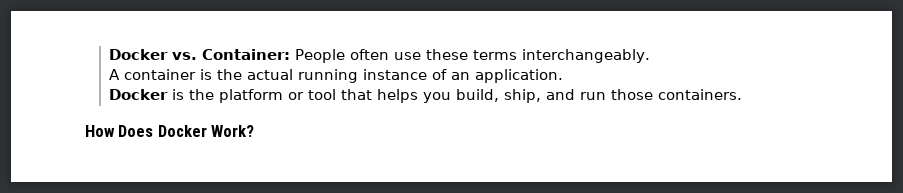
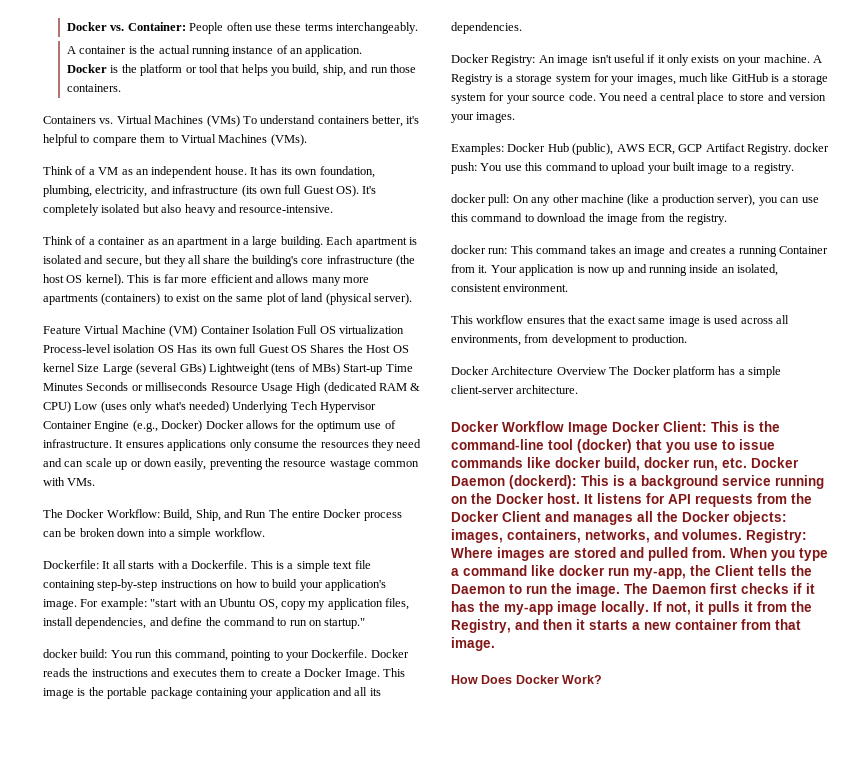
+ Containers vs. Virtual Machines (VMs) To understand containers better, it's helpful to compare them to Virtual Machines (VMs).
+ Think of a VM as an independent house. It has its own foundation, plumbing, electricity, and infrastructure (its own full Guest OS). It's completely isolated but also heavy and resource-intensive.
+ Think of a container as an apartment in a large building. Each apartment is isolated and secure, but they all share the building's core infrastructure (the host OS kernel). This is far more efficient and allows many more apartments (containers) to exist on the same plot of land (physical server).
+ Feature Virtual Machine (VM) Container Isolation Full OS virtualization Process-level isolation OS Has its own full Guest OS Shares the Host OS kernel Size Large (several GBs) Lightweight (tens of MBs) Start-up Time Minutes Seconds or milliseconds Resource Usage High (dedicated RAM & CPU) Low (uses only what's needed) Underlying Tech Hypervisor Container Engine (e.g., Docker) Docker allows for the optimum use of infrastructure. It ensures applications only consume the resources they need and can scale up or down easily, preventing the resource wastage common with VMs.
+ The Docker Workflow: Build, Ship, and Run The entire Docker process can be broken down into a simple workflow.
+ Dockerfile: It all starts with a Dockerfile. This is a simple text file containing step-by-step instructions on how to build your application's image. For example: "start with an Ubuntu OS, copy my application files, install dependencies, and define the command to run on startup."
+ docker build: You run this command, pointing to your Dockerfile. Docker reads the instructions and executes them to create a Docker Image. This image is the portable package containing your application and all its dependencies.
+ Docker Registry: An image isn't useful if it only exists on your machine. A Registry is a storage system for your images, much like GitHub is a storage system for your source code. You need a central place to store and version your images.
+ Examples: Docker Hub (public), AWS ECR, GCP Artifact Registry. docker push: You use this command to upload your built image to a registry.
+ docker pull: On any other machine (like a production server), you can use this command to download the image from the registry.
+ docker run: This command takes an image and creates a running Container from it. Your application is now up and running inside an isolated, consistent environment.
+ This workflow ensures that the exact same image is used across all environments, from development to production.
+ Docker Architecture Overview The Docker platform has a simple client-server architecture.
+ Docker Workflow Image Docker Client: This is the command-line tool (docker) that you use to issue commands like docker build, docker run, etc. Docker Daemon (dockerd): This is a background service running on the Docker host. It listens for API requests from the Docker Client and manages all the Docker objects: images, containers, networks, and volumes. Registry: Where images are stored and pulled from. When you type a command like docker run my-app, the Client tells the Daemon to run the image. The Daemon first checks if it has the my-app image locally. If not, it pulls it from the Registry, and then it starts a new container from that image.

